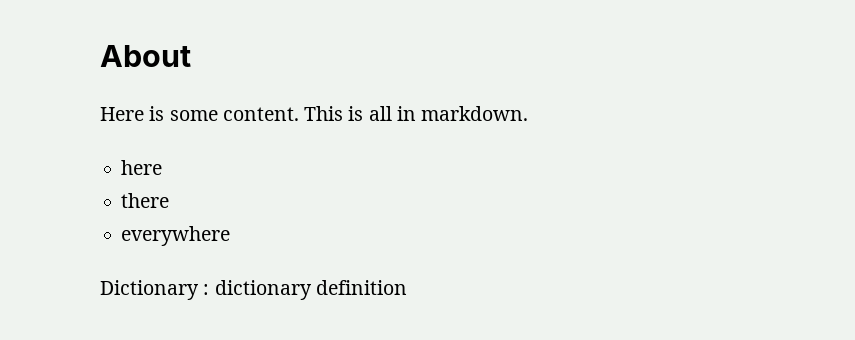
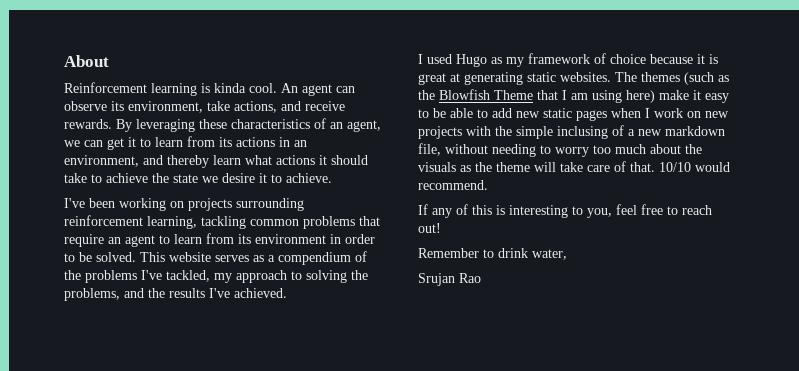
- Here is some content. This is all in markdown.
- here
- there
- everywhere
- Dictionary : dictionary definition
+ Reinforcement learning is kinda cool. An agent can observe its environment, take actions, and receive rewards. By leveraging these characteristics of an agent, we can get it to learn from its actions in an environment, and thereby learn what actions it should take to achieve the state we desire it to achieve.
+ I've been working on projects surrounding reinforcement learning, tackling common problems that require an agent to learn from its environment in order to be solved. This website serves as a compendium of the problems I've tackled, my approach to solving the problems, and the results I've achieved.
+ I used Hugo as my framework of choice because it is great at generating static websites. The themes (such as the Blowfish Theme that I am using here) make it easy to be able to add new static pages when I work on new projects with the simple inclusing of a new markdown file, without needing to worry too much about the visuals as the theme will take care of that. 10/10 would recommend.
+ If any of this is interesting to you, feel free to reach out!
+ Remember to drink water,
+ Srujan Rao

